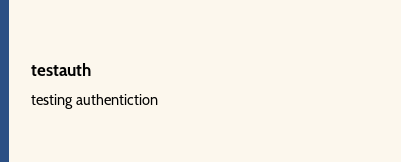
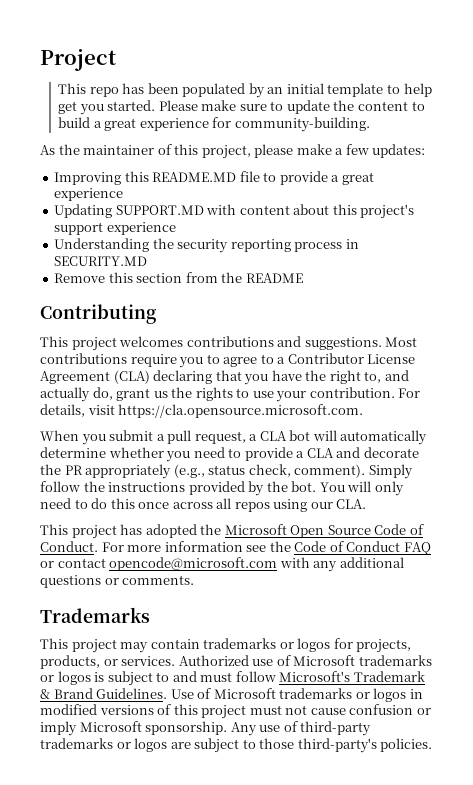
- testauth
- testing authentiction
+ Project
+ This repo has been populated by an initial template to help get you started. Please make sure to update the content to build a great experience for community-building.
+ As the maintainer of this project, please make a few updates:
+ Improving this README.MD file to provide a great experience
+ Updating SUPPORT.MD with content about this project's support experience
+ Understanding the security reporting process in SECURITY.MD
+ Remove this section from the README
+ Contributing
+ This project welcomes contributions and suggestions. Most contributions require you to agree to a Contributor License Agreement (CLA) declaring that you have the right to, and actually do, grant us the rights to use your contribution. For details, visit https://cla.opensource.microsoft.com.
+ When you submit a pull request, a CLA bot will automatically determine whether you need to provide a CLA and decorate the PR appropriately (e.g., status check, comment). Simply follow the instructions provided by the bot. You will only need to do this once across all repos using our CLA.
+ This project has adopted the Microsoft Open Source Code of Conduct. For more information see the Code of Conduct FAQ or contact opencode@microsoft.com with any additional questions or comments.
+ Trademarks
+ This project may contain trademarks or logos for projects, products, or services. Authorized use of Microsoft trademarks or logos is subject to and must follow Microsoft's Trademark & Brand Guidelines. Use of Microsoft trademarks or logos in modified versions of this project must not cause confusion or imply Microsoft sponsorship. Any use of third-party trademarks or logos are subject to those third-party's policies.

